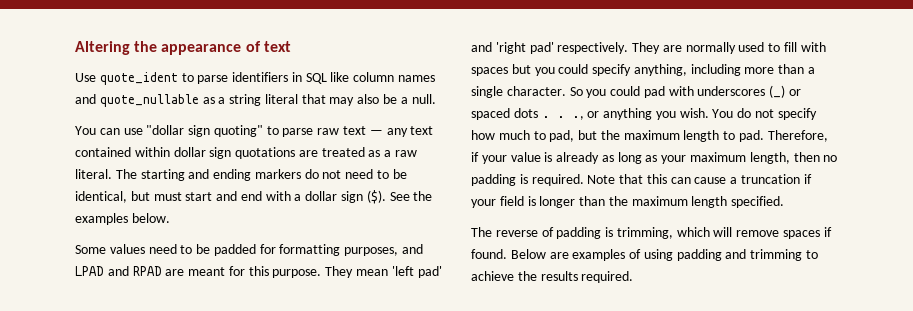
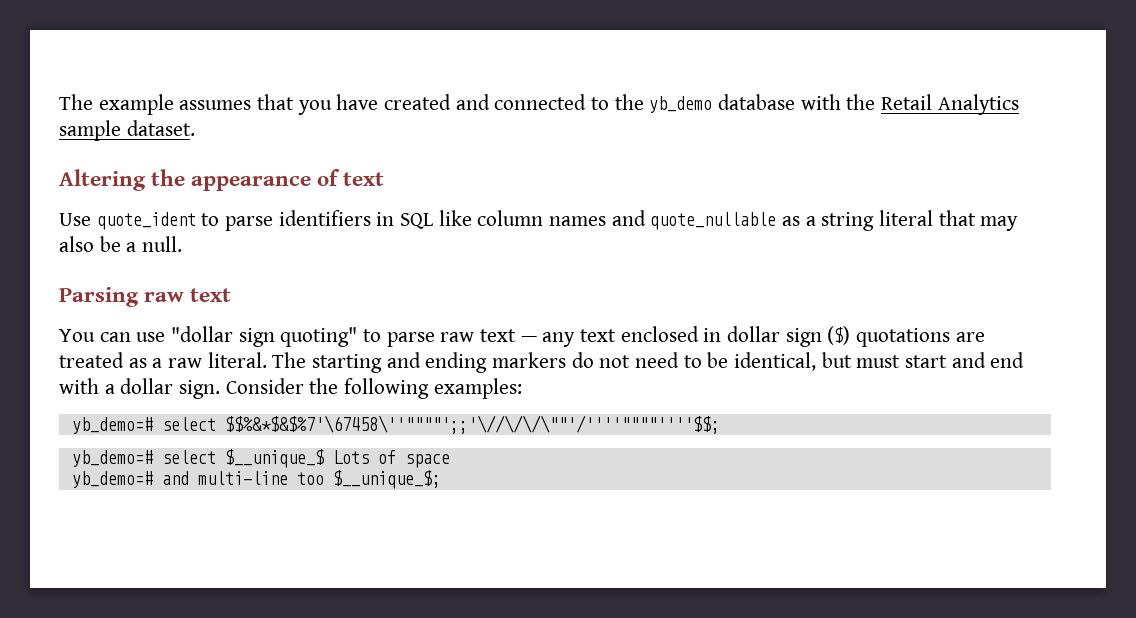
+ The example assumes that you have created and connected to the yb_demo database with the Retail Analytics sample dataset.
+ Parsing raw text
- You can use "dollar sign quoting" to parse raw text — any text contained within dollar sign quotations are treated as a raw literal.
+ You can use "dollar sign quoting" to parse raw text — any text enclosed in dollar sign ($) quotations are treated as a raw literal.
- The starting and ending markers do not need to be identical, but must start and end with a dollar sign ($). See the examples below.
- Some values need to be padded for formatting purposes, and LPAD and RPAD are meant for this purpose. They mean 'left pad' and 'right pad' respectively. They are normally used to fill with spaces but you could specify anything, including more than a single character. So you could pad with underscores (_) or spaced dots . . ., or anything you wish. You do not specify how much to pad, but the maximum length to pad. Therefore, if your value is already as long as your maximum length, then no padding is required. Note that this can cause a truncation if your field is longer than the maximum length specified.
- The reverse of padding is trimming, which will remove spaces if found. Below are examples of using padding and trimming to achieve the results required.
+ The starting and ending markers do not need to be identical, but must start and end with a dollar sign. Consider the following examples:
+ yb_demo=# select $$%&*$&$%7'\67458\''""""';;'\//\/\/\""'/''''""""''''$$;
+ yb_demo=# select $__unique_$ Lots of space
+ yb_demo=# and multi-line too $__unique_$;

